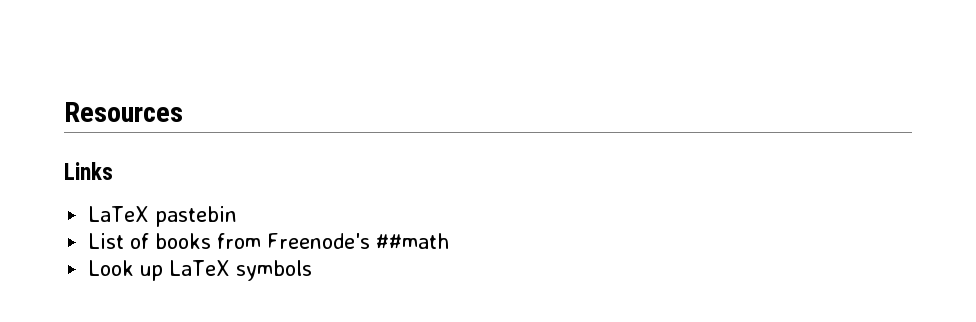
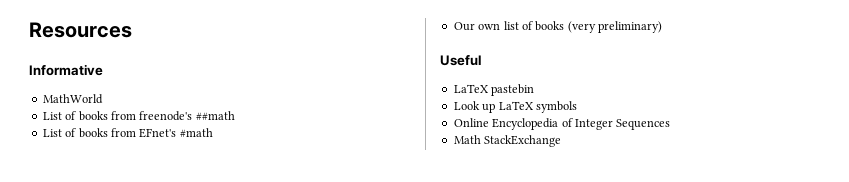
- Links
- LaTeX pastebin
- List of books from Freenode's ##math
+ Informative
+ MathWorld
+ List of books from freenode's ##math
+ List of books from EFnet's #math
+ Our own list of books (very preliminary)
+ Useful
+ LaTeX pastebin
  Look up LaTeX symbols
+ Online Encyclopedia of Integer Sequences
+ Math StackExchange

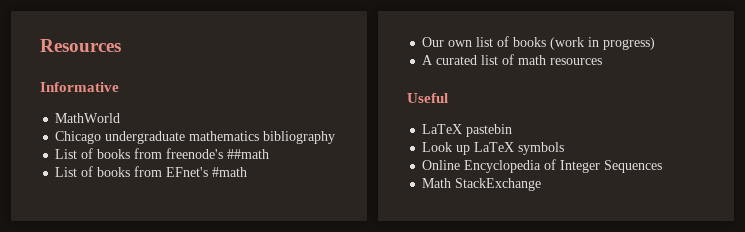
+ Chicago undergraduate mathematics bibliography
- Our own list of books (very preliminary)
+ Our own list of books (work in progress)
+ A curated list of math resources

